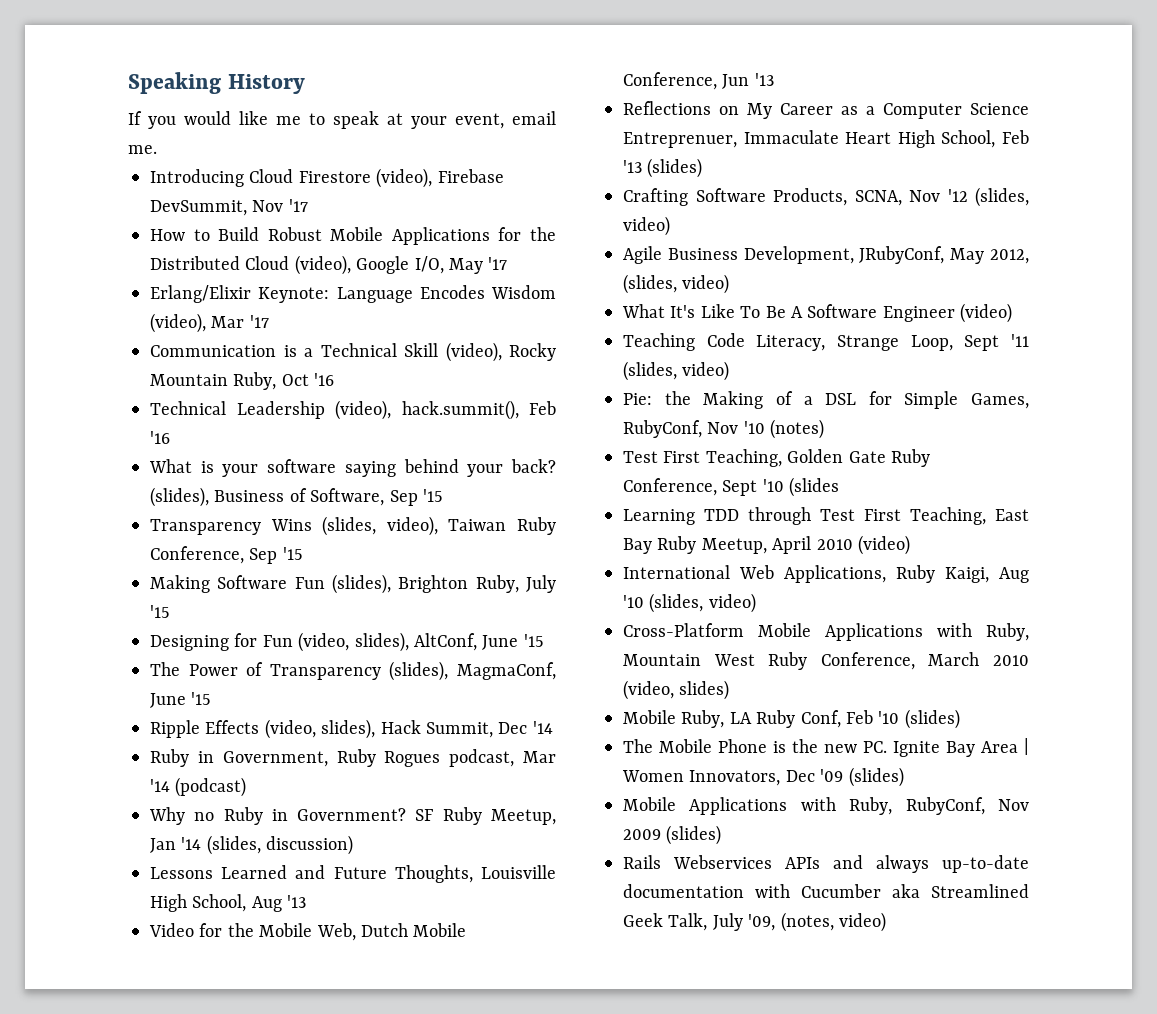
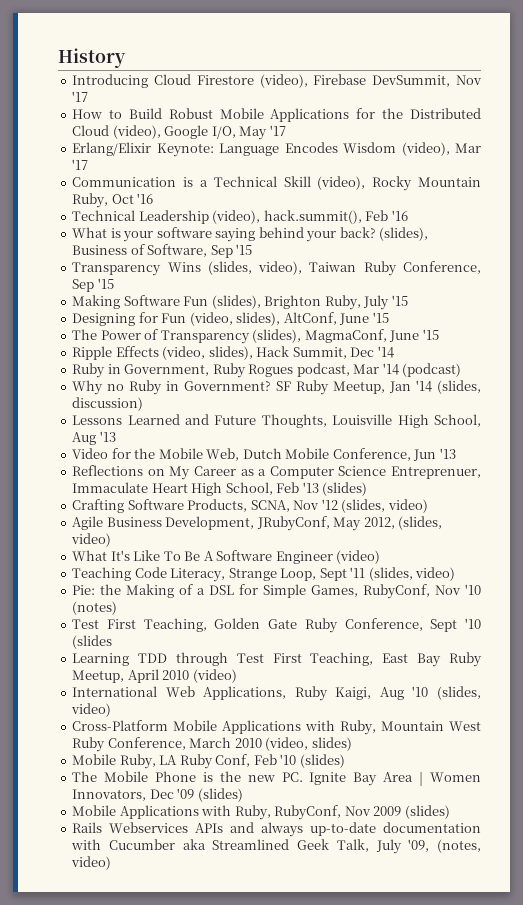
- Speaking History
+ History
- If you would like me to speak at your event, email me.

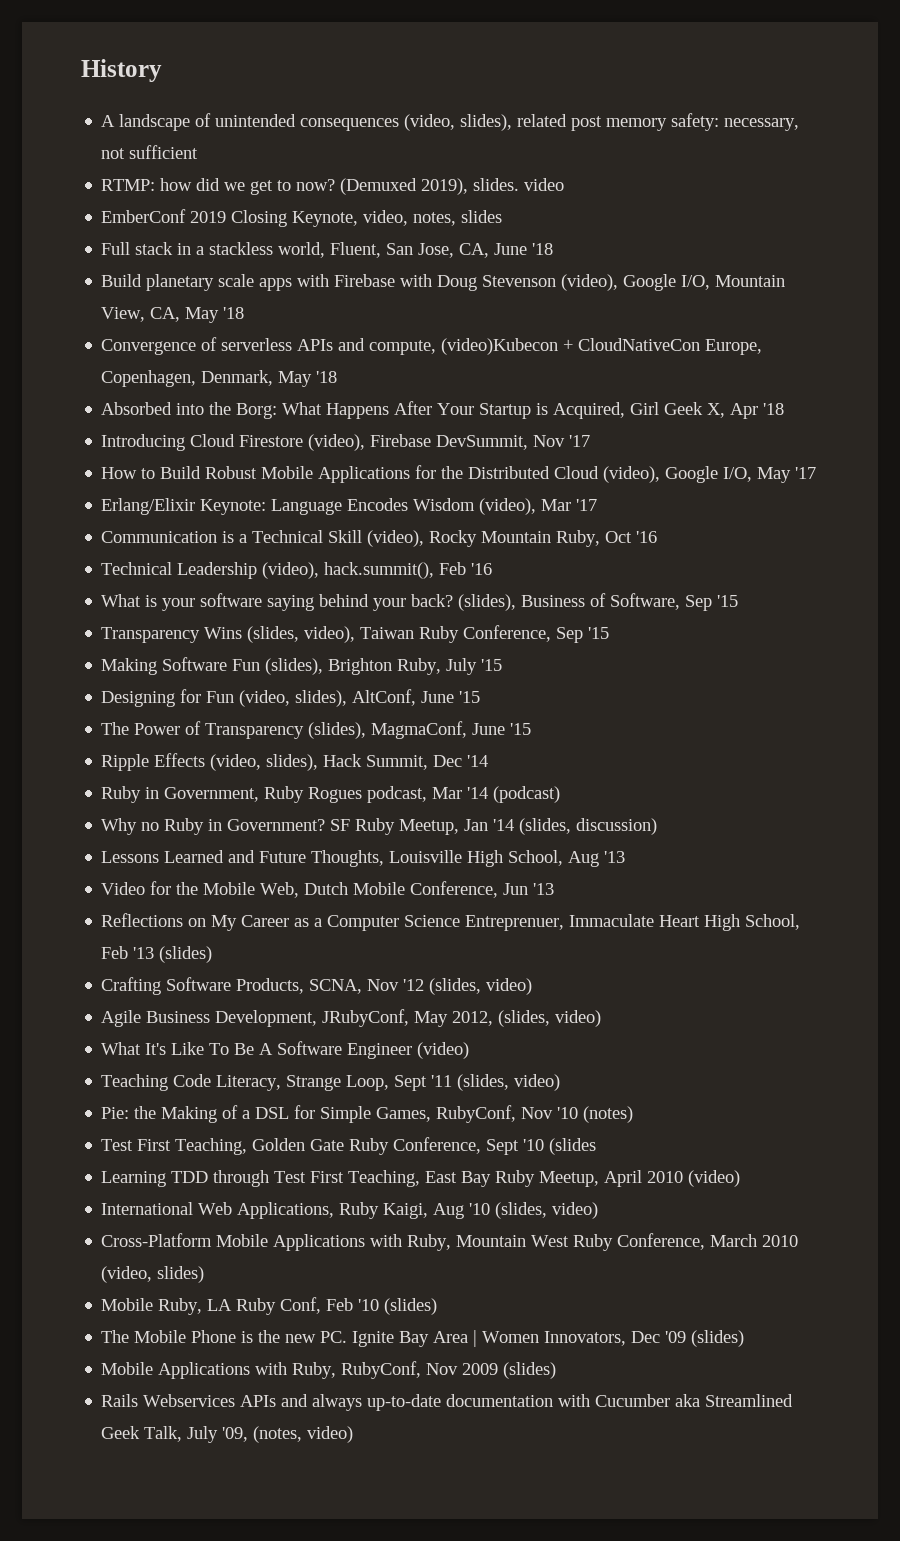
+ A landscape of unintended consequences (video, slides), related post memory safety: necessary, not sufficient
+ RTMP: how did we get to now? (Demuxed 2019), slides. video
+ EmberConf 2019 Closing Keynote, video, notes, slides
+ Full stack in a stackless world, Fluent, San Jose, CA, June '18
+ Build planetary scale apps with Firebase with Doug Stevenson (video), Google I/O, Mountain View, CA, May '18
+ Convergence of serverless APIs and compute, (video)Kubecon + CloudNativeCon Europe, Copenhagen, Denmark, May '18
+ Absorbed into the Borg: What Happens After Your Startup is Acquired, Girl Geek X, Apr '18

